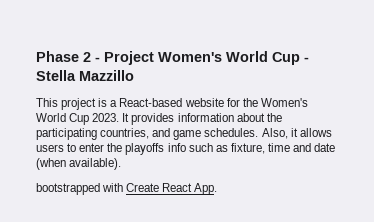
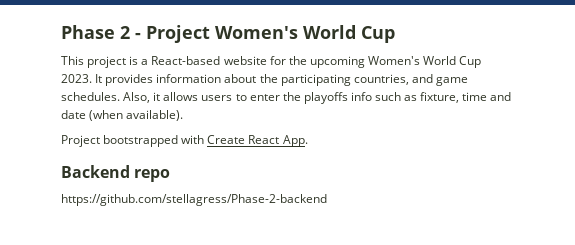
- Phase 2 - Project Women's World Cup - Stella Mazzillo
+ Phase 2 - Project Women's World Cup
- This project is a React-based website for the Women's World Cup 2023.
+ This project is a React-based website for the upcoming Women's World Cup 2023.
- bootstrapped with Create React App.
+ Project bootstrapped with Create React App.
+ Backend repo
+ https://github.com/stellagress/Phase-2-backend

